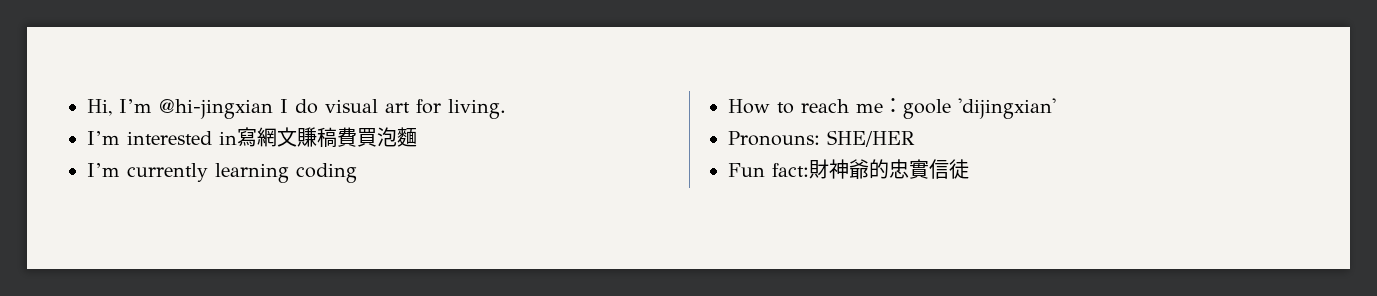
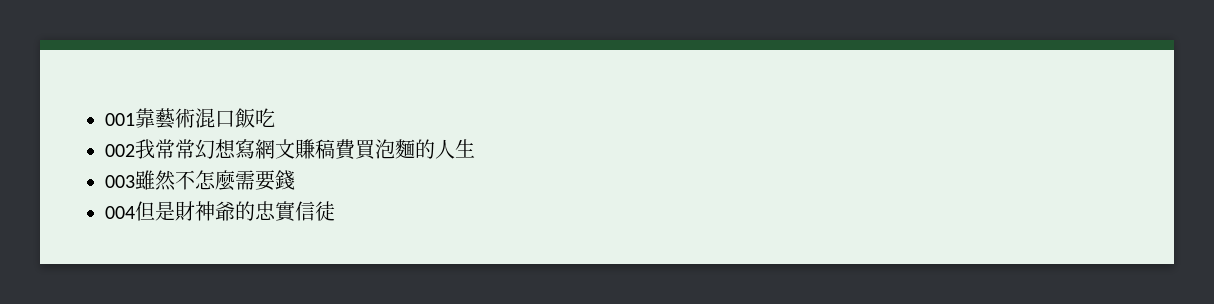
- Hi, I’m @hi-jingxian I do visual art for living.
- I’m interested in寫網文賺稿費買泡麵
- I’m currently learning coding
- How to reach me：goole 'dijingxian'
- Pronouns: SHE/HER
- Fun fact:財神爺的忠實信徒
+ 001靠藝術混口飯吃
+ 002我常常幻想寫網文賺稿費買泡麵的人生
+ 003雖然不怎麼需要錢
+ 004但是財神爺的忠實信徒

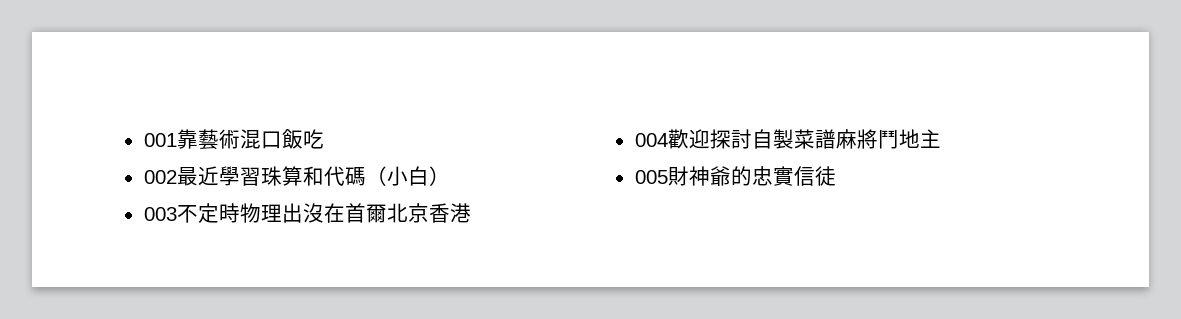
- 002我常常幻想寫網文賺稿費買泡麵的人生
- 003雖然不怎麼需要錢
- 004但是財神爺的忠實信徒
+ 002最近學習珠算和代碼（小白）
+ 003不定時物理出沒在首爾北京香港
+ 004歡迎探討自製菜譜麻將鬥地主
+ 005財神爺的忠實信徒

